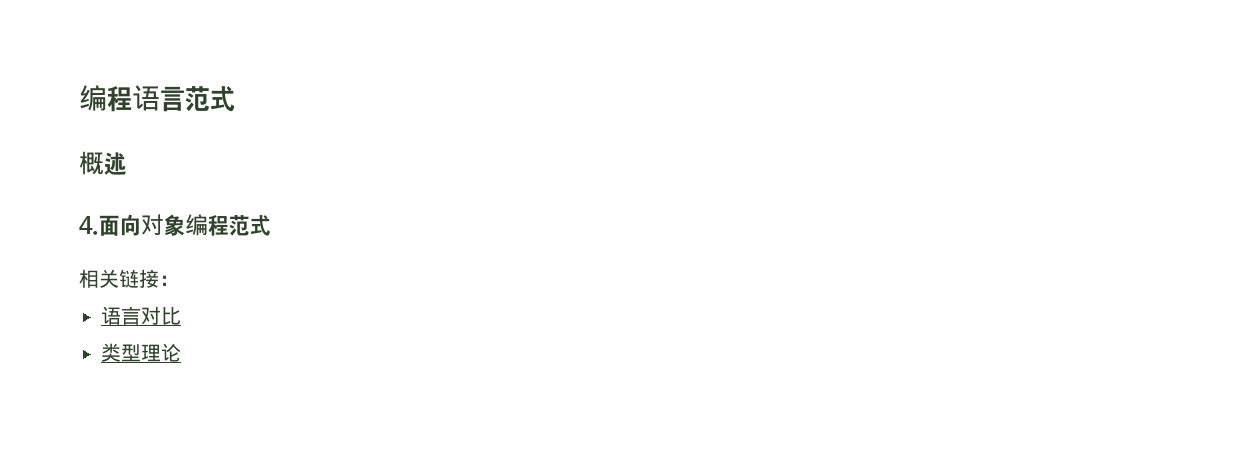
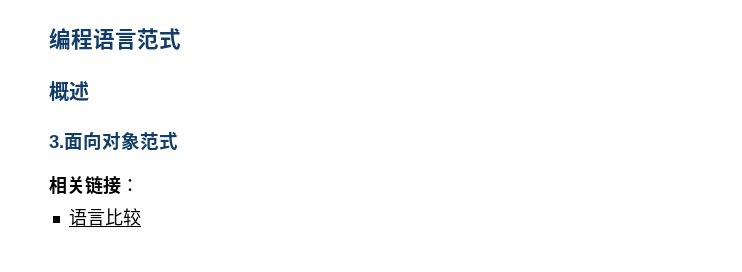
- 4.面向对象编程范式
+ 3.面向对象范式
- 语言对比
- 类型理论
+ 语言比较

